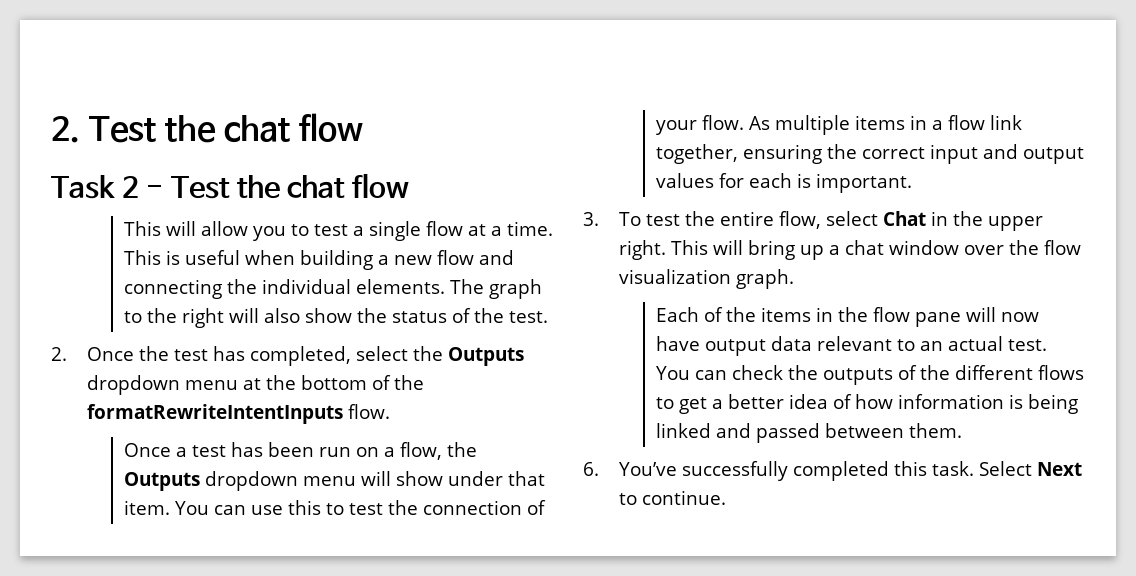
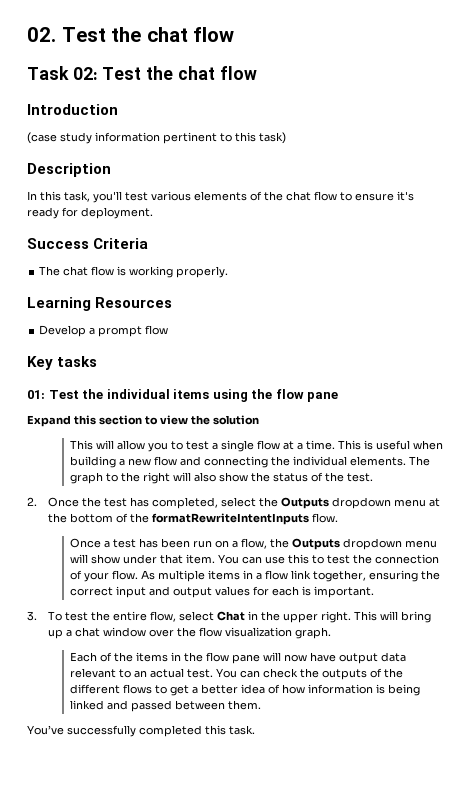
- 2. Test the chat flow
+ 02. Test the chat flow
- Task 2 - Test the chat flow
+ Task 02: Test the chat flow
+ Introduction
+ (case study information pertinent to this task)
+ Description
+ In this task, you'll test various elements of the chat flow to ensure it's ready for deployment.
+ Success Criteria
+ The chat flow is working properly.
+ Learning Resources
+ Develop a prompt flow
+ Key tasks
+ 01: Test the individual items using the flow pane
+ Expand this section to view the solution
- 6. You’ve successfully completed this task. Select Next to continue.
+ You’ve successfully completed this task.

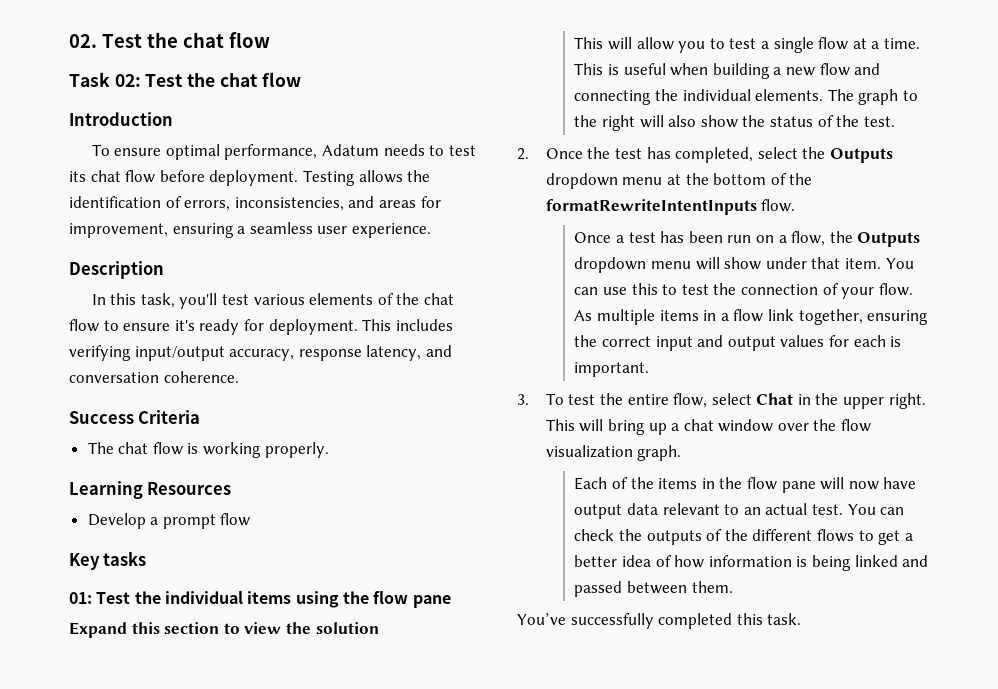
- (case study information pertinent to this task)
+ To ensure optimal performance, Adatum needs to test its chat flow before deployment. Testing allows the identification of errors, inconsistencies, and areas for improvement, ensuring a seamless user experience.
+ This includes verifying input/output accuracy, response latency, and conversation coherence.

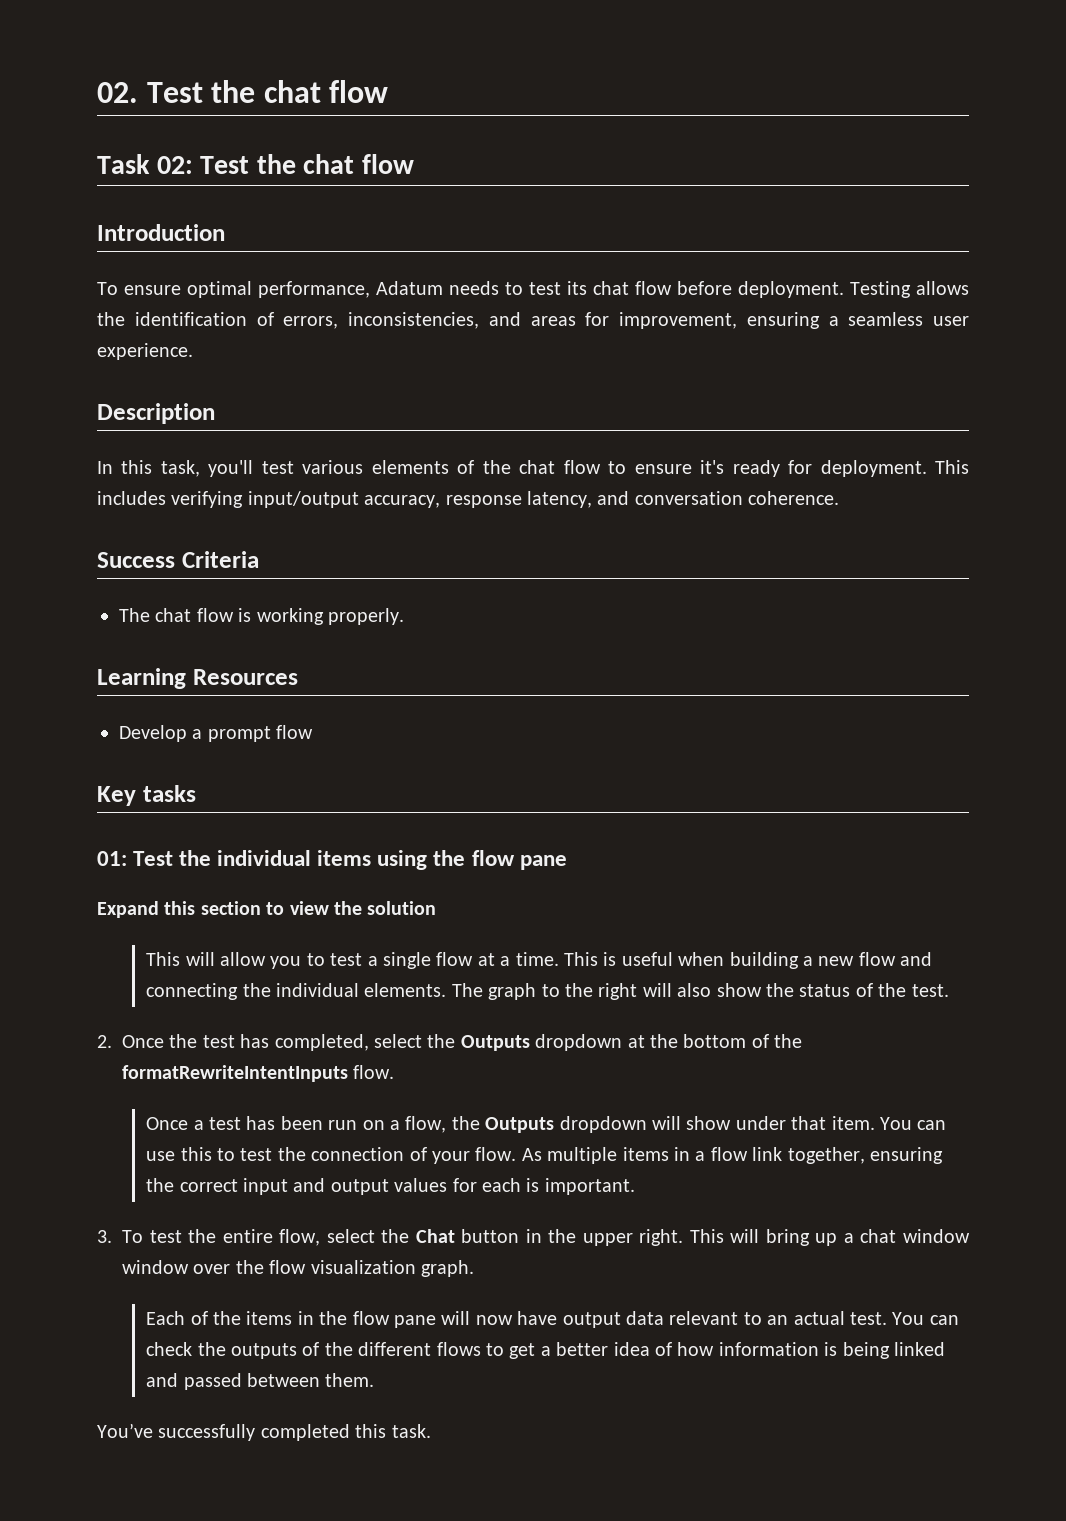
- 2. Once the test has completed, select the Outputs dropdown menu at the bottom of the formatRewriteIntentInputs flow.
+ 2. Once the test has completed, select the Outputs dropdown at the bottom of the formatRewriteIntentInputs flow.
- Once a test has been run on a flow, the Outputs dropdown menu will show under that item.
+ Once a test has been run on a flow, the Outputs dropdown will show under that item.
- 3. To test the entire flow, select Chat in the upper right.
+ 3. To test the entire flow, select the Chat button in the upper right.
- This will bring up a chat window over the flow visualization graph.
+ This will bring up a chat window window over the flow visualization graph.

